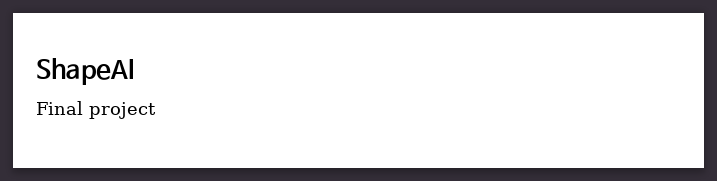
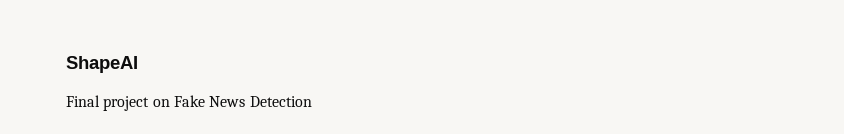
- Final project
+ Final project on Fake News Detection

